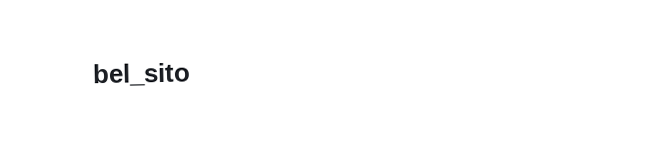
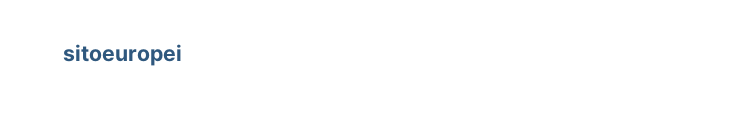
- bel_sito
+ sitoeuropei

